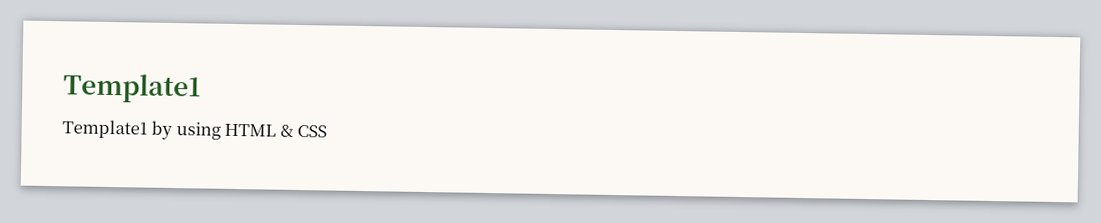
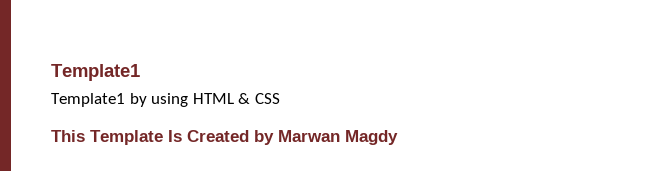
+ This Template Is Created by Marwan Magdy

